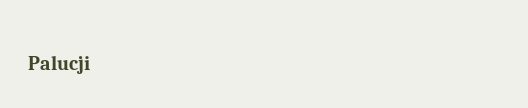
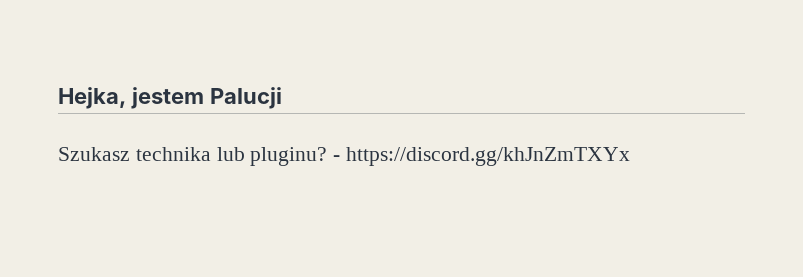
- Palucji
+ Hejka, jestem Palucji
+ Szukasz technika lub pluginu? - https://discord.gg/khJnZmTXYx

